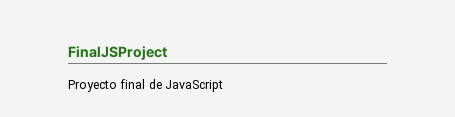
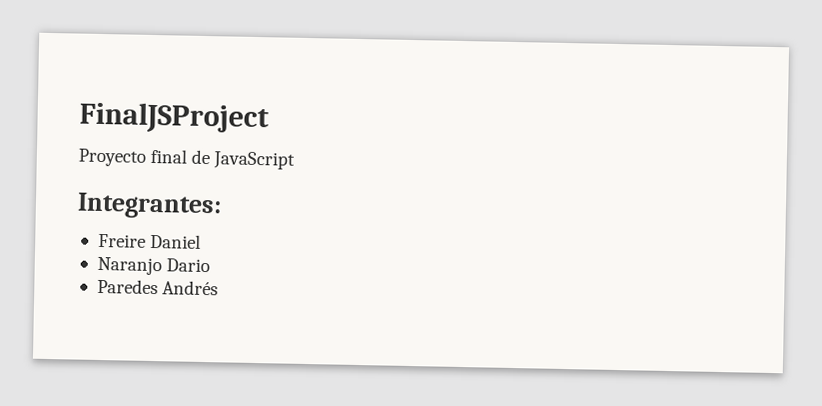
+ Integrantes:
+ Freire Daniel
+ Naranjo Dario
+ Paredes Andrés

